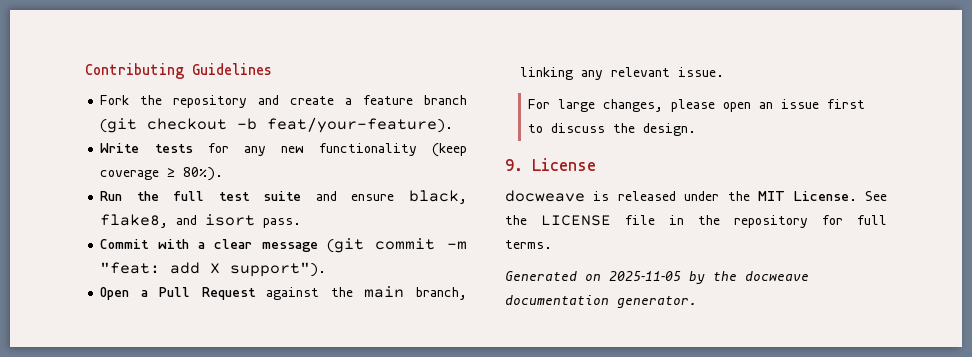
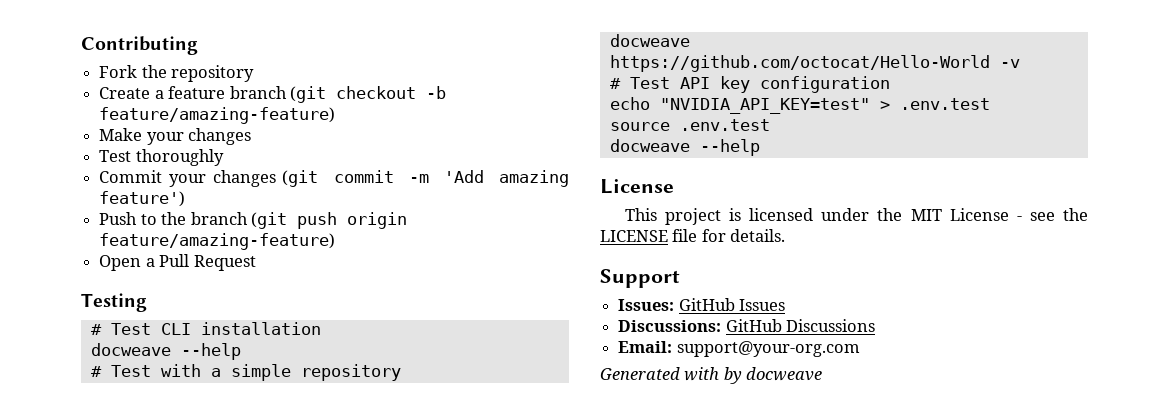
- Contributing Guidelines
+ Contributing
- Fork the repository and create a feature branch (git checkout -b feat/your-feature).
- Write tests for any new functionality (keep coverage ≥ 80%).
- Run the full test suite and ensure black, flake8, and isort pass.
- Commit with a clear message (git commit -m "feat: add X support").
- Open a Pull Request against the main branch, linking any relevant issue.
- For large changes, please open an issue first to discuss the design.
- 9. License
- docweave is released under the MIT License. See the LICENSE file in the repository for full terms.
- Generated on 2025‑11‑05 by the docweave documentation generator.
+ Fork the repository
+ Create a feature branch (git checkout -b feature/amazing-feature)
+ Make your changes
+ Test thoroughly
+ Commit your changes (git commit -m 'Add amazing feature')
+ Push to the branch (git push origin feature/amazing-feature)
+ Open a Pull Request
+ Testing
+ # Test CLI installation
+ docweave --help
+ # Test with a simple repository
+ docweave https://github.com/octocat/Hello-World -v
+ # Test API key configuration
+ echo "NVIDIA_API_KEY=test" > .env.test
+ source .env.test
+ docweave --help
+ License
+ This project is licensed under the MIT License - see the LICENSE file for details.
+ Support
+ Issues: GitHub Issues
+ Discussions: GitHub Discussions
+ Email: support@your-org.com
+ Generated with by docweave

